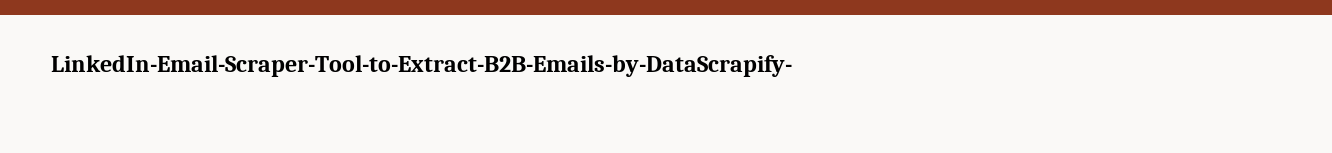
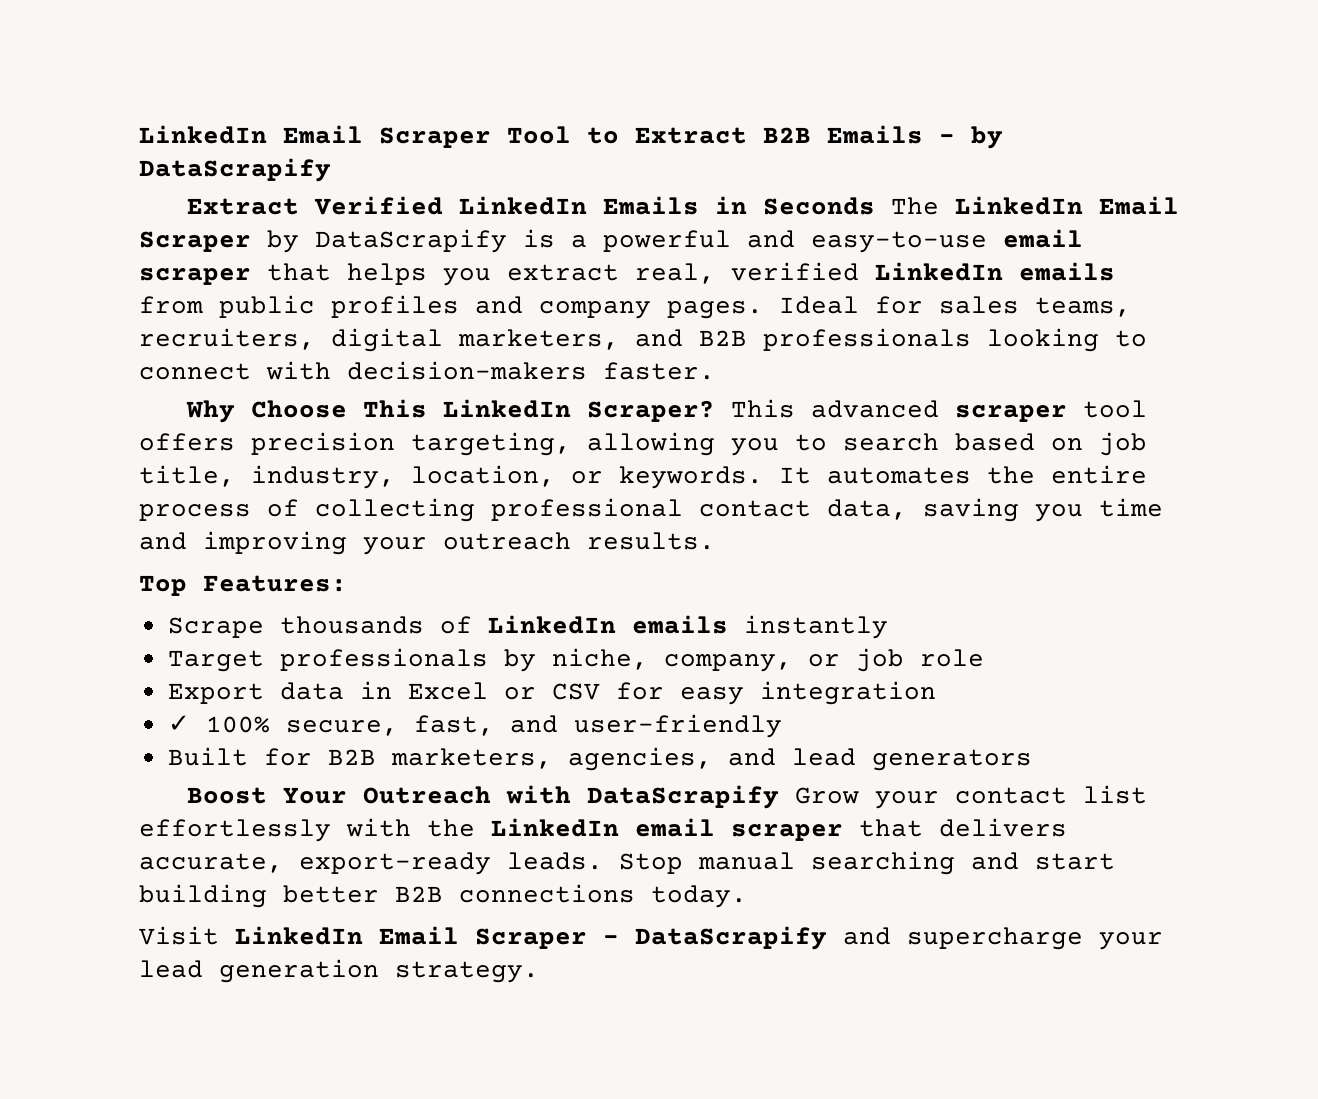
- LinkedIn-Email-Scraper-Tool-to-Extract-B2B-Emails-by-DataScrapify-
+ LinkedIn Email Scraper Tool to Extract B2B Emails – by DataScrapify
+ Extract Verified LinkedIn Emails in Seconds The LinkedIn Email Scraper by DataScrapify is a powerful and easy-to-use email scraper that helps you extract real, verified LinkedIn emails from public profiles and company pages. Ideal for sales teams, recruiters, digital marketers, and B2B professionals looking to connect with decision-makers faster.
+ Why Choose This LinkedIn Scraper? This advanced scraper tool offers precision targeting, allowing you to search based on job title, industry, location, or keywords. It automates the entire process of collecting professional contact data, saving you time and improving your outreach results.
+ Top Features:
+ Scrape thousands of LinkedIn emails instantly
+ Target professionals by niche, company, or job role
+ Export data in Excel or CSV for easy integration
+ ✓ 100% secure, fast, and user-friendly
+ Built for B2B marketers, agencies, and lead generators
+ Boost Your Outreach with DataScrapify Grow your contact list effortlessly with the LinkedIn email scraper that delivers accurate, export-ready leads. Stop manual searching and start building better B2B connections today.
+ Visit LinkedIn Email Scraper – DataScrapify and supercharge your lead generation strategy.

